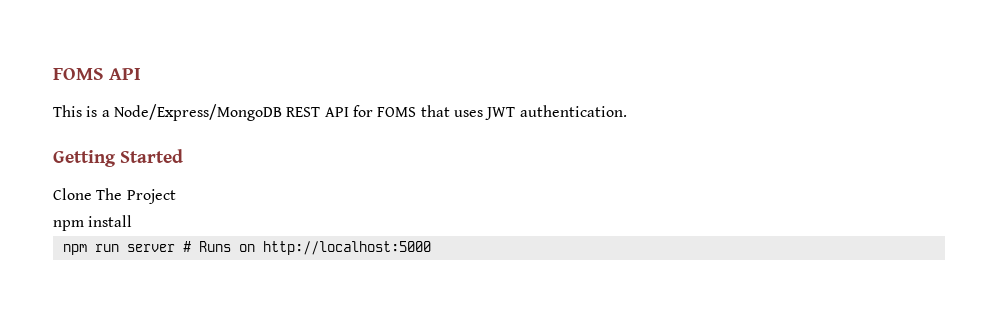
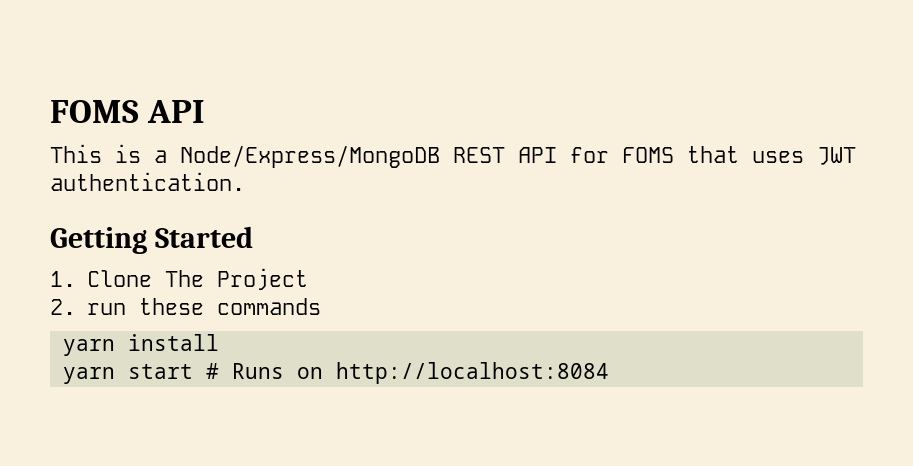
- Clone The Project
+ 1. Clone The Project
- npm install
- npm run server # Runs on http://localhost:5000
+ 2. run these commands
+ yarn install
+ yarn start # Runs on http://localhost:8084

